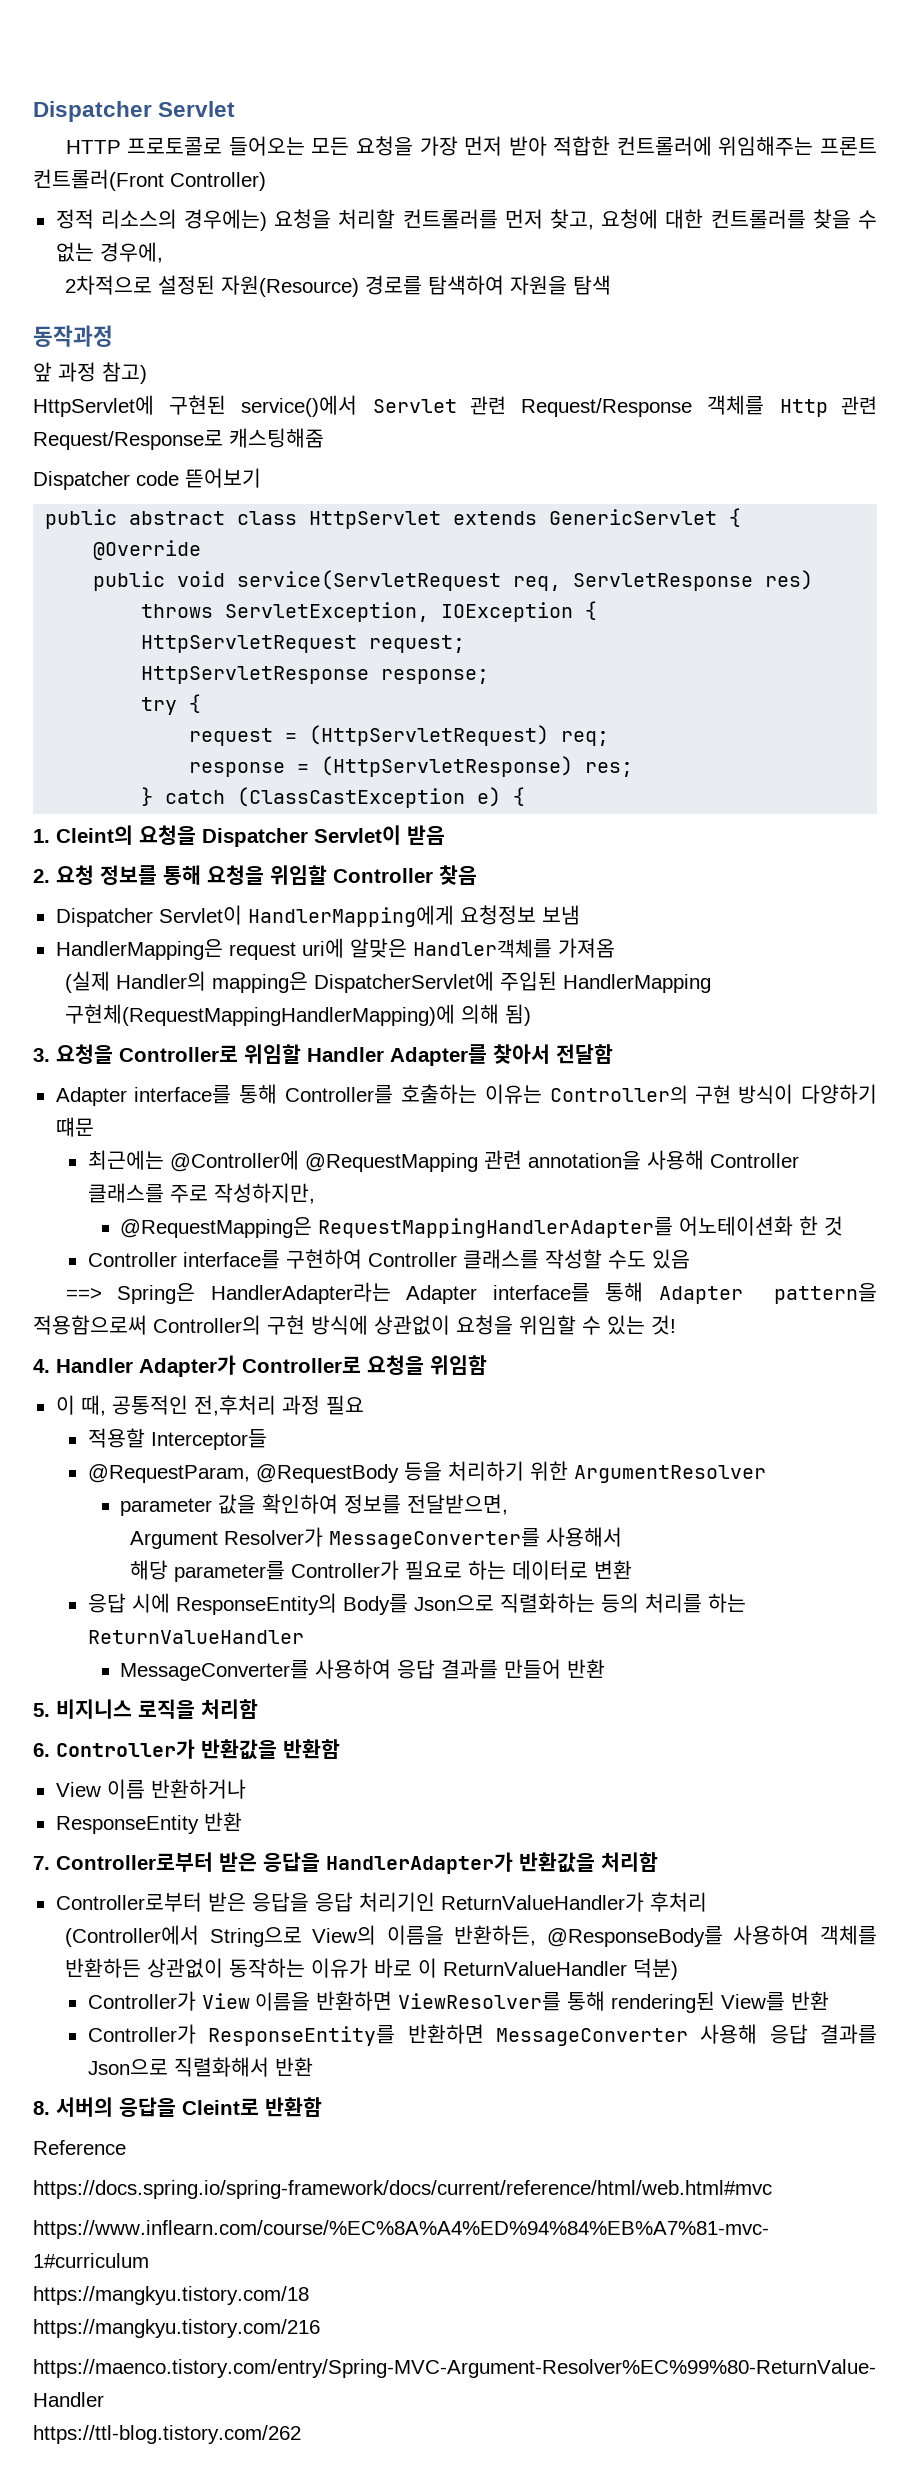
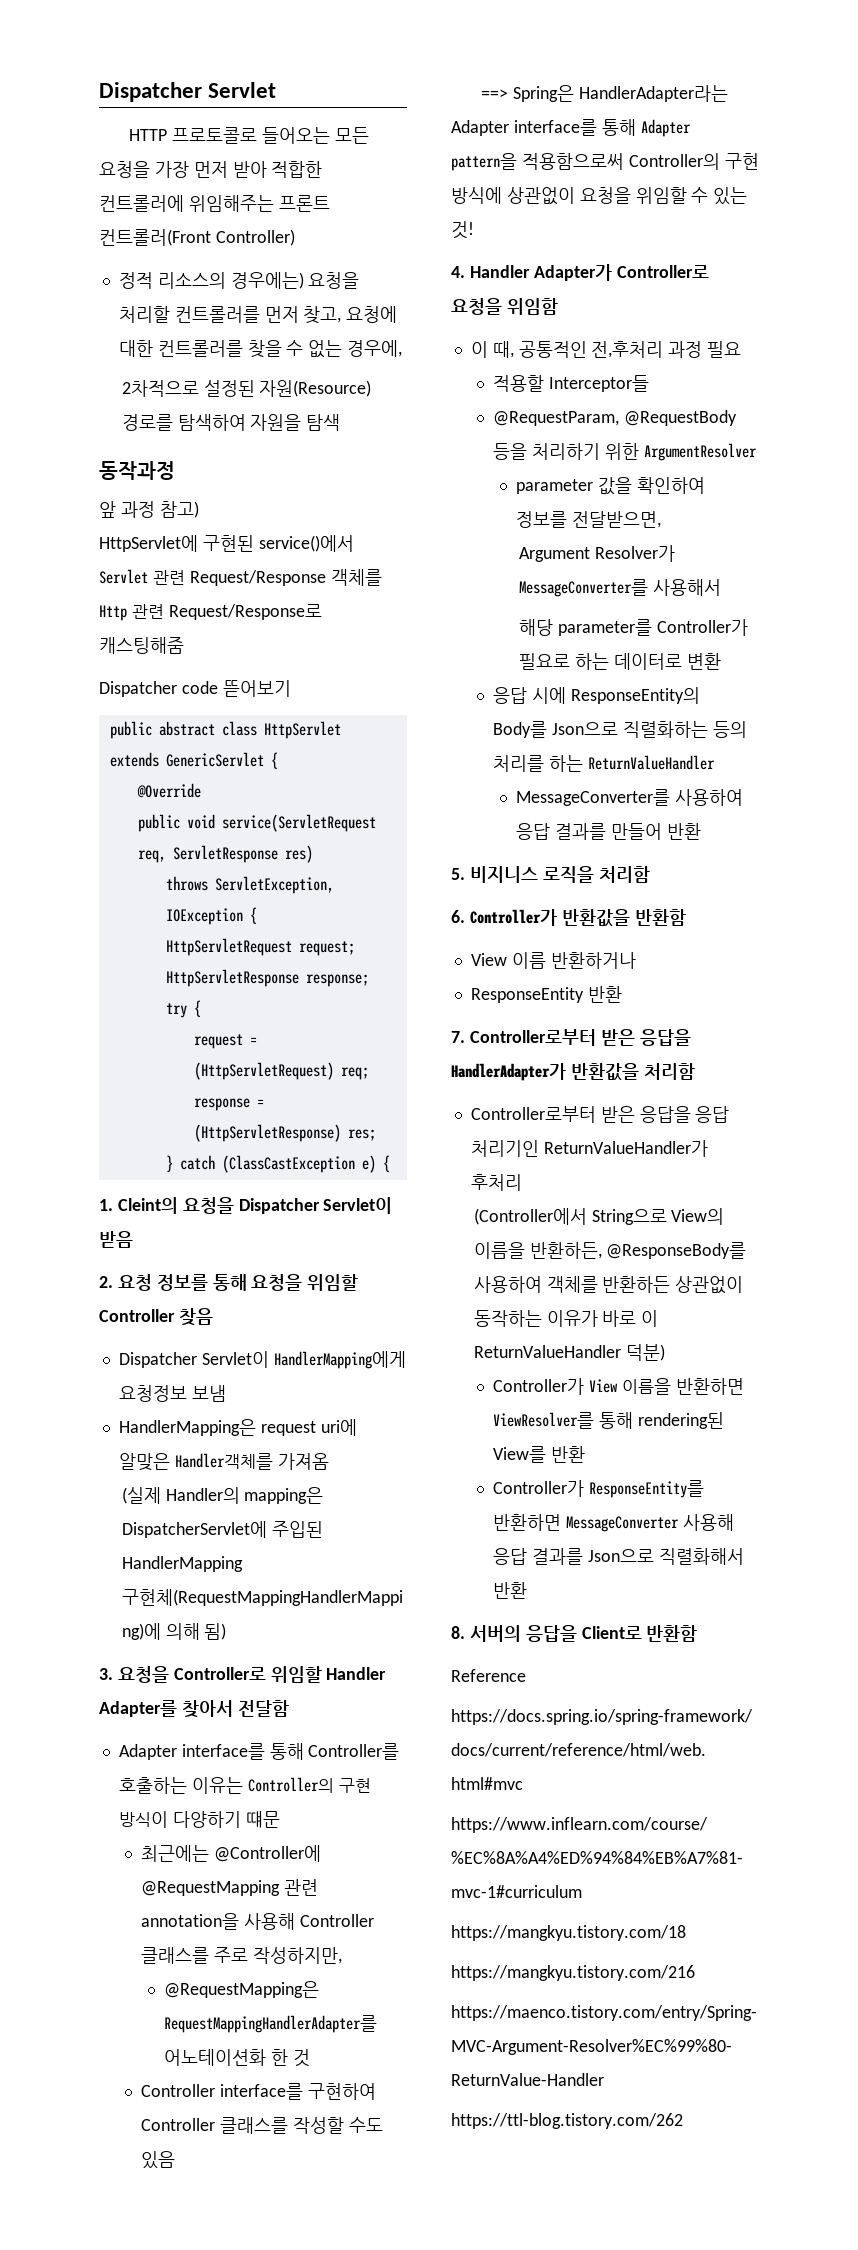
- 8. 서버의 응답을 Cleint로 반환함
+ 8. 서버의 응답을 Client로 반환함

